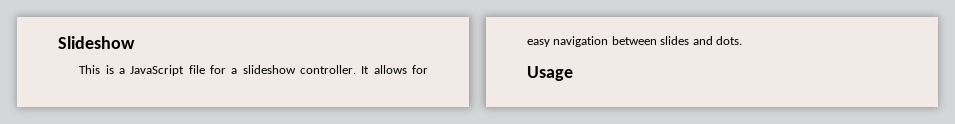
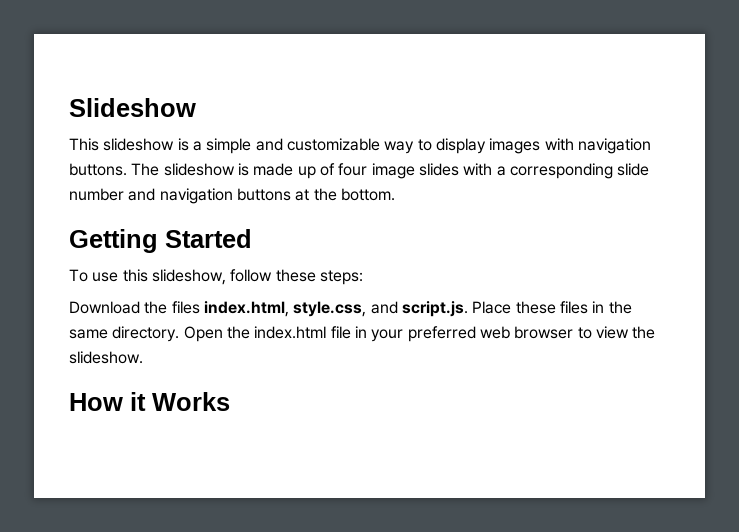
- This is a JavaScript file for a slideshow controller. It allows for easy navigation between slides and dots.
- Usage
+ This slideshow is a simple and customizable way to display images with navigation buttons. The slideshow is made up of four image slides with a corresponding slide number and navigation buttons at the bottom.
+ Getting Started
+ To use this slideshow, follow these steps:
+ Download the files index.html, style.css, and script.js. Place these files in the same directory. Open the index.html file in your preferred web browser to view the slideshow.
+ How it Works

